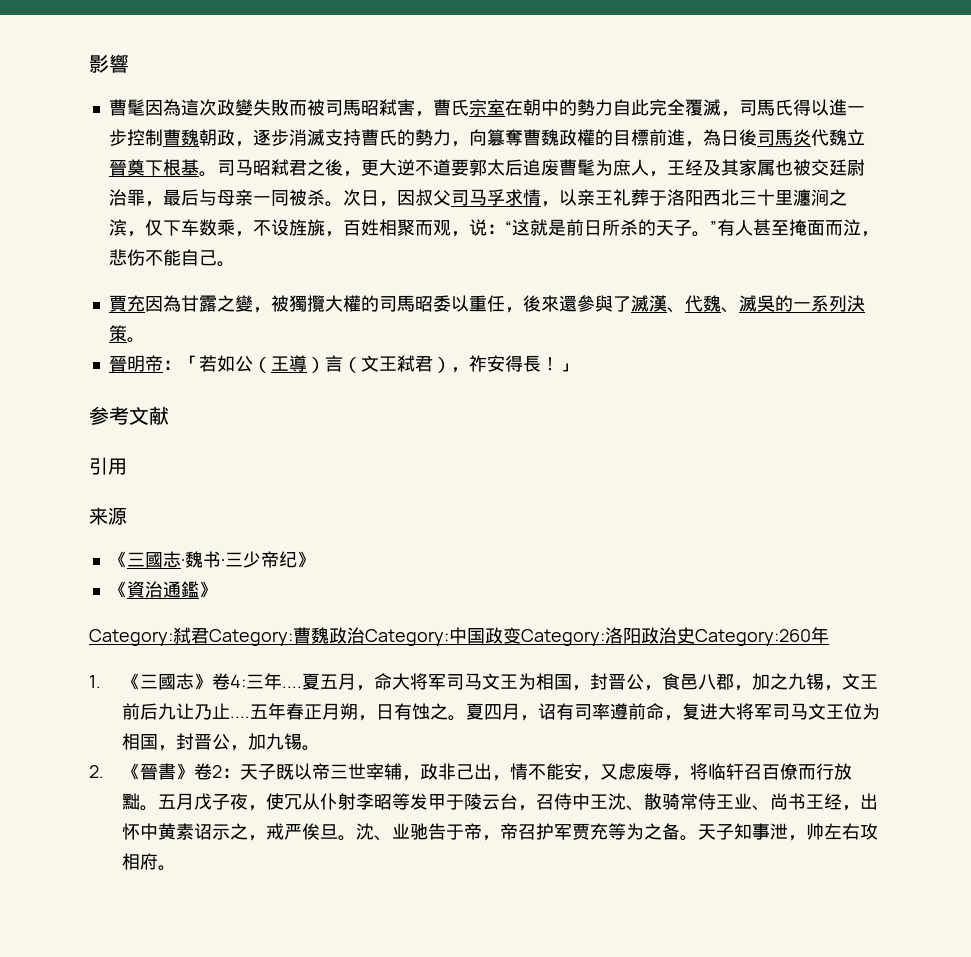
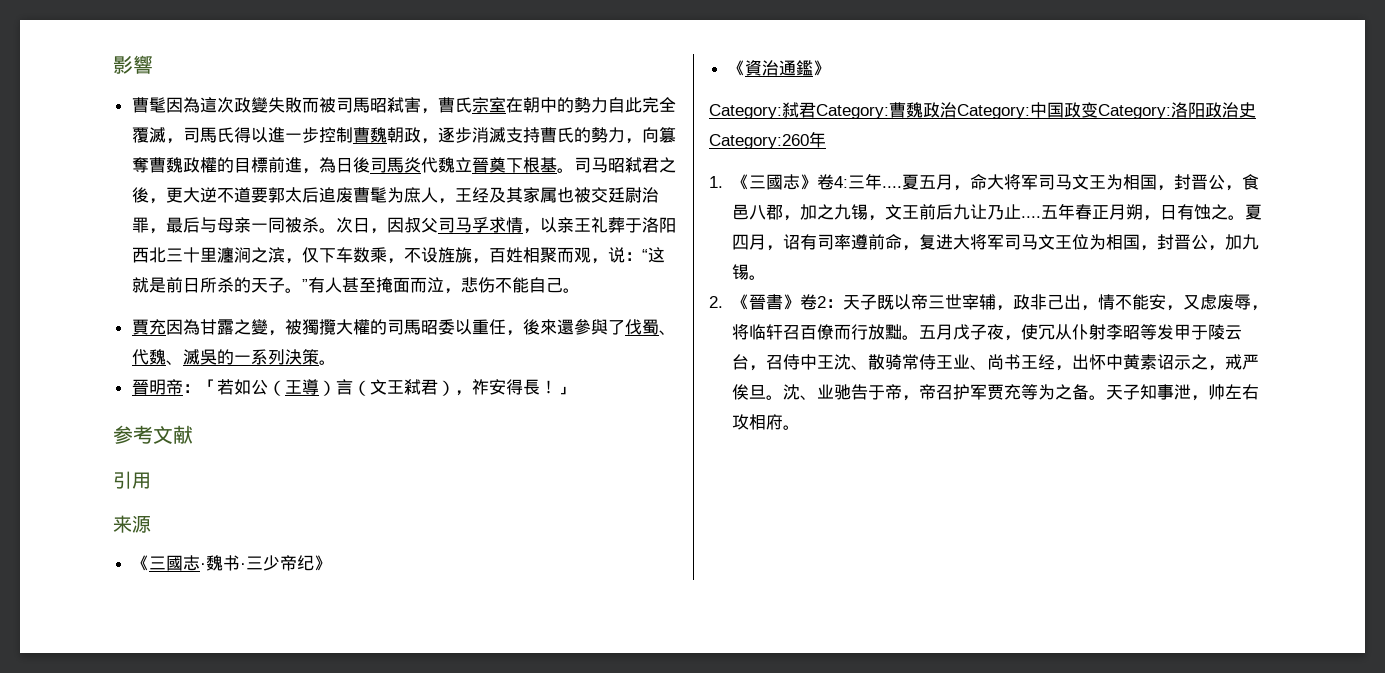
- 賈充因為甘露之變，被獨攬大權的司馬昭委以重任，後來還參與了滅漢、代魏、滅吳的一系列決策。
+ 賈充因為甘露之變，被獨攬大權的司馬昭委以重任，後來還參與了伐蜀、代魏、滅吳的一系列決策。

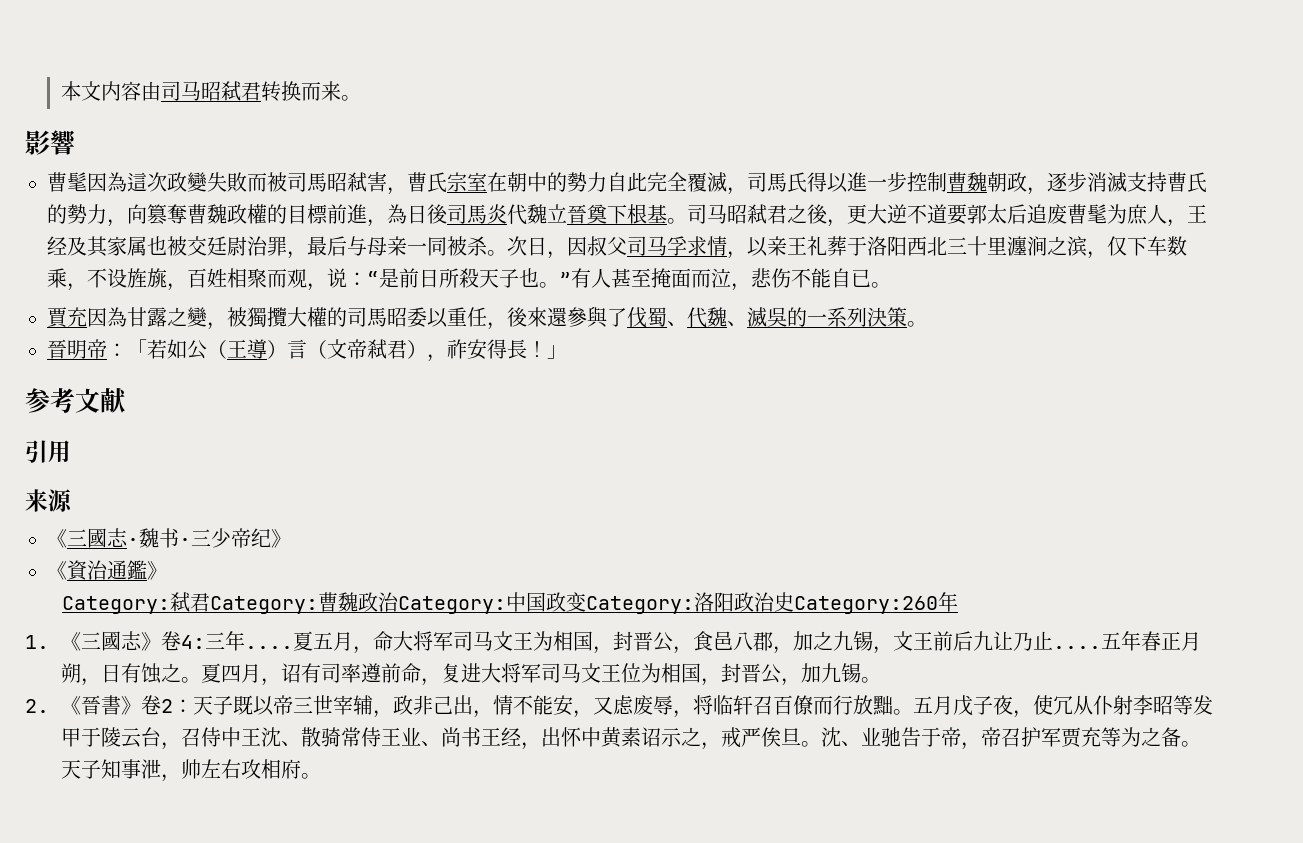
+ 本文内容由司马昭弑君转换而来。
- 次日，因叔父司马孚求情，以亲王礼葬于洛阳西北三十里瀍涧之滨，仅下车数乘，不设旌旐，百姓相聚而观，说：“这就是前日所杀的天子。”有人甚至掩面而泣，悲伤不能自己。
+ 次日，因叔父司马孚求情，以亲王礼葬于洛阳西北三十里瀍涧之滨，仅下车数乘，不设旌旐，百姓相聚而观，说：“是前日所殺天子也。”有人甚至掩面而泣，悲伤不能自已。
- 晉明帝：「若如公（王導）言（文王弒君），祚安得長！」
+ 晉明帝：「若如公（王導）言（文帝弒君），祚安得長！」

